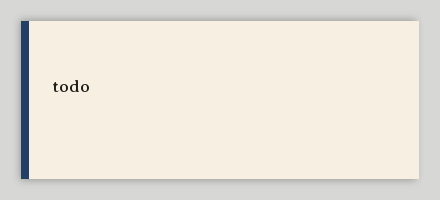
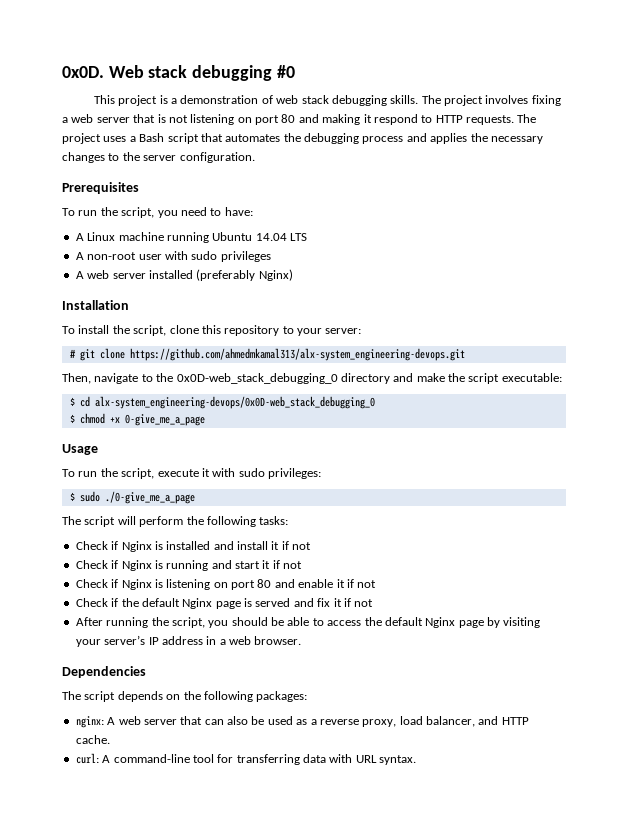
- todo
+ 0x0D. Web stack debugging #0
+ This project is a demonstration of web stack debugging skills. The project involves fixing a web server that is not listening on port 80 and making it respond to HTTP requests. The project uses a Bash script that automates the debugging process and applies the necessary changes to the server configuration.
+ Prerequisites
+ To run the script, you need to have:
+ A Linux machine running Ubuntu 14.04 LTS
+ A non-root user with sudo privileges
+ A web server installed (preferably Nginx)
+ Installation
+ To install the script, clone this repository to your server:
+ # git clone https://github.com/ahmedmkamal313/alx-system_engineering-devops.git
+ Then, navigate to the 0x0D-web_stack_debugging_0 directory and make the script executable:
+ $ cd alx-system_engineering-devops/0x0D-web_stack_debugging_0
+ $ chmod +x 0-give_me_a_page
+ Usage
+ To run the script, execute it with sudo privileges:
+ $ sudo ./0-give_me_a_page
+ The script will perform the following tasks:
+ Check if Nginx is installed and install it if not
+ Check if Nginx is running and start it if not
+ Check if Nginx is listening on port 80 and enable it if not
+ Check if the default Nginx page is served and fix it if not
+ After running the script, you should be able to access the default Nginx page by visiting your server’s IP address in a web browser.
+ Dependencies
+ The script depends on the following packages:
+ nginx: A web server that can also be used as a reverse proxy, load balancer, and HTTP cache.
+ curl: A command-line tool for transferring data with URL syntax.

